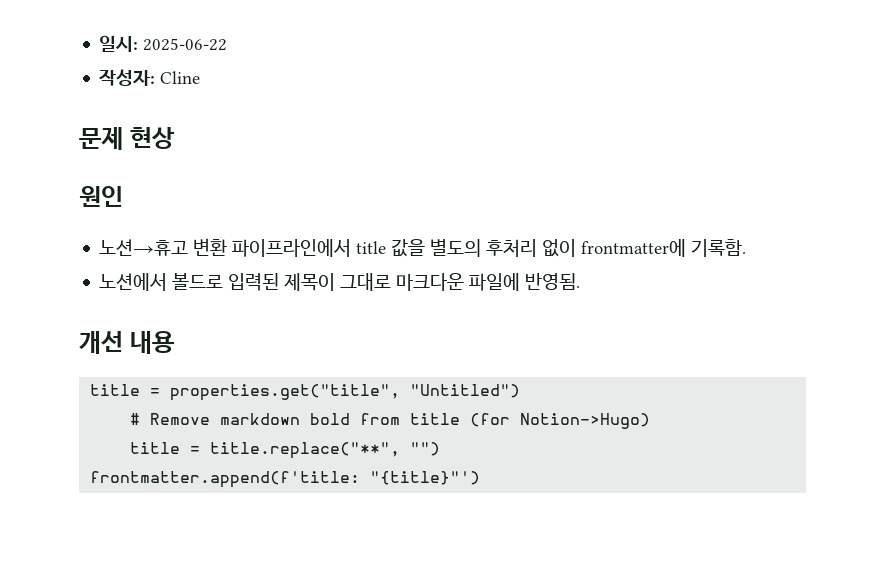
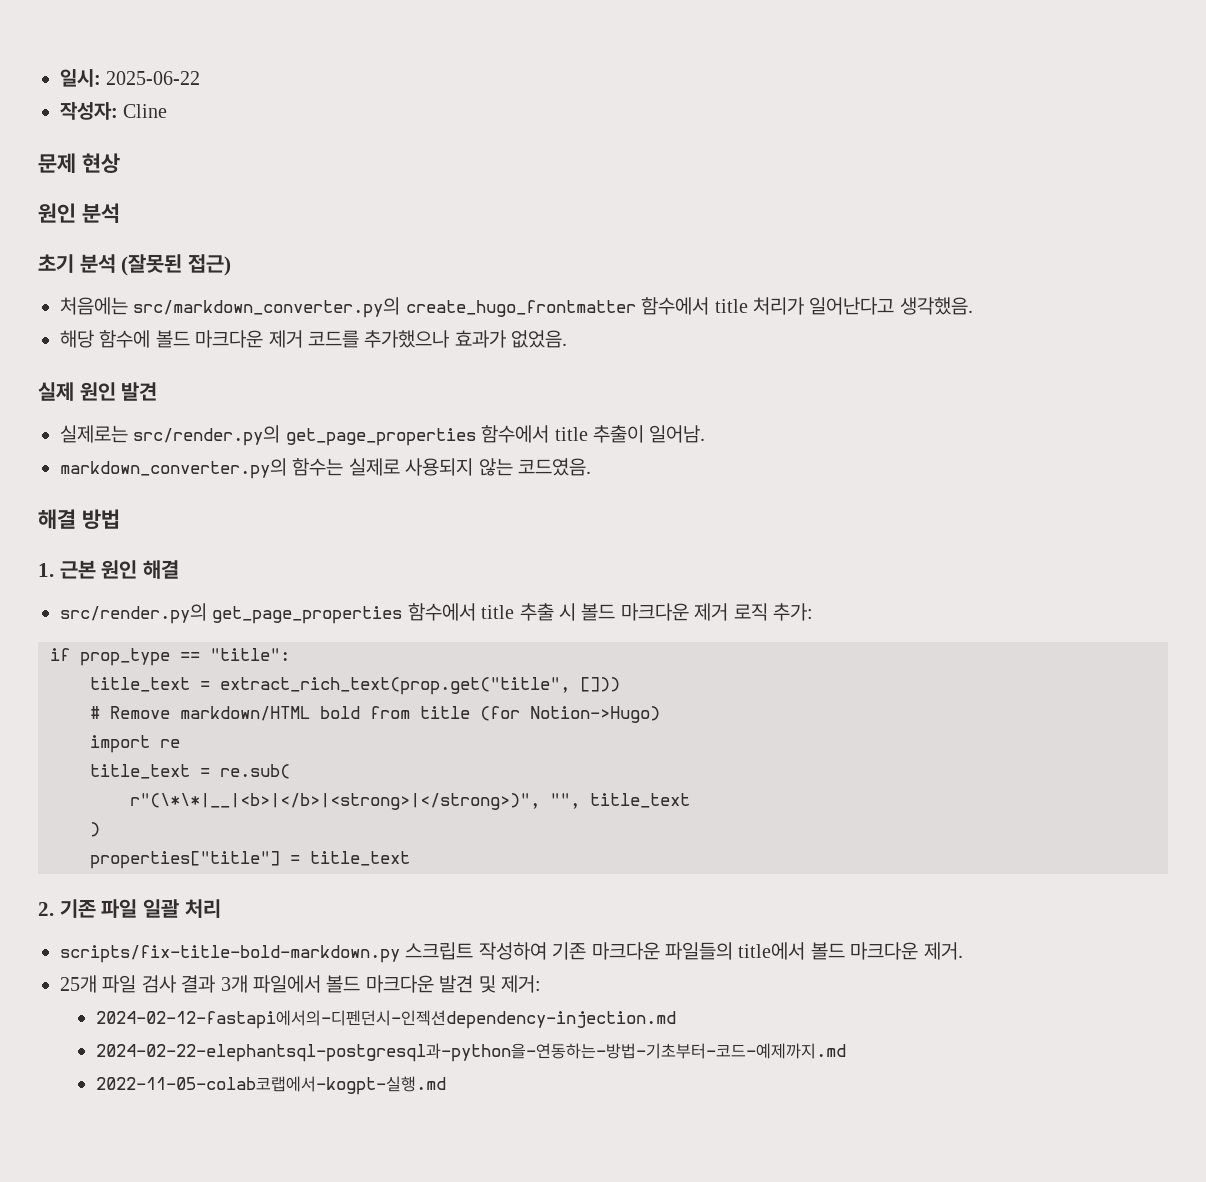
- 원인
- 노션→휴고 변환 파이프라인에서 title 값을 별도의 후처리 없이 frontmatter에 기록함.
- 노션에서 볼드로 입력된 제목이 그대로 마크다운 파일에 반영됨.
- 개선 내용
- title = properties.get("title", "Untitled")
+ 원인 분석
+ 초기 분석 (잘못된 접근)
+ 처음에는 src/markdown_converter.py의 create_hugo_frontmatter 함수에서 title 처리가 일어난다고 생각했음.
+ 해당 함수에 볼드 마크다운 제거 코드를 추가했으나 효과가 없었음.
+ 실제 원인 발견
+ 실제로는 src/render.py의 get_page_properties 함수에서 title 추출이 일어남.
+ markdown_converter.py의 함수는 실제로 사용되지 않는 코드였음.
+ 해결 방법
+ 1. 근본 원인 해결
+ src/render.py의 get_page_properties 함수에서 title 추출 시 볼드 마크다운 제거 로직 추가:
+ if prop_type == "title":
+ title_text = extract_rich_text(prop.get("title", []))
- # Remove markdown bold from title (for Notion->Hugo)
+ # Remove markdown/HTML bold from title (for Notion->Hugo)
- title = title.replace("**", "")
- frontmatter.append(f'title: "{title}"')
+ import re
+ title_text = re.sub(
+ r"(\*\*|__|<b>|</b>|<strong>|</strong>)", "", title_text
+ )
+ properties["title"] = title_text
+ 2. 기존 파일 일괄 처리
+ scripts/fix-title-bold-markdown.py 스크립트 작성하여 기존 마크다운 파일들의 title에서 볼드 마크다운 제거.
+ 25개 파일 검사 결과 3개 파일에서 볼드 마크다운 발견 및 제거:
+ 2024-02-12-fastapi에서의-디펜던시-인젝션dependency-injection.md
+ 2024-02-22-elephantsql-postgresql과-python을-연동하는-방법-기초부터-코드-예제까지.md
+ 2022-11-05-colab코랩에서-kogpt-실행.md

